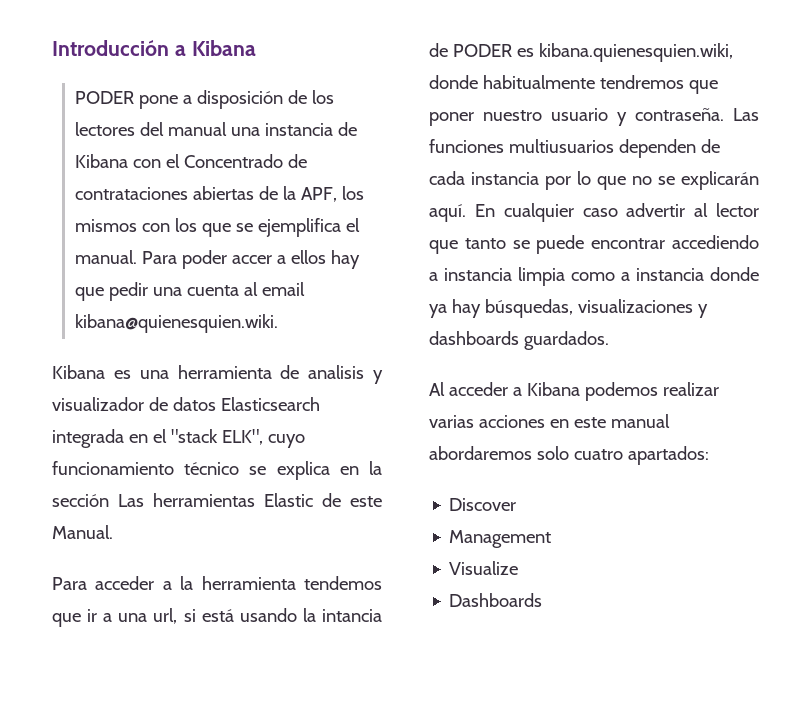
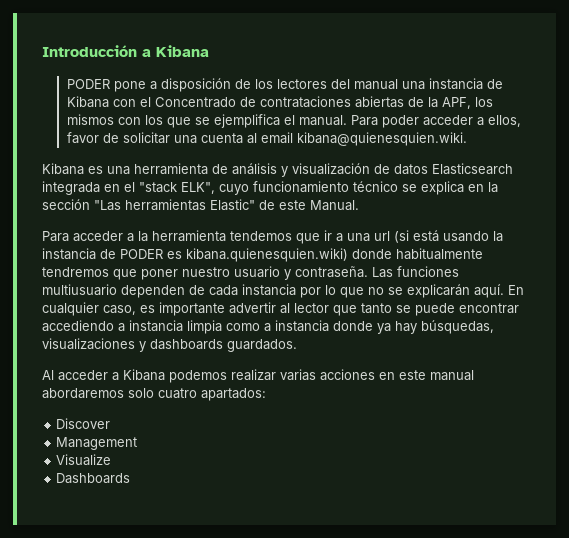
- Para poder accer a ellos hay que pedir una cuenta al email kibana@quienesquien.wiki.
+ Para poder acceder a ellos, favor de solicitar una cuenta al email kibana@quienesquien.wiki.
- Kibana es una herramienta de analisis y visualizador de datos Elasticsearch integrada en el "stack ELK", cuyo funcionamiento técnico se explica en la sección Las herramientas Elastic de este Manual.
+ Kibana es una herramienta de análisis y visualización de datos Elasticsearch integrada en el "stack ELK", cuyo funcionamiento técnico se explica en la sección "Las herramientas Elastic" de este Manual.
- Para acceder a la herramienta tendemos que ir a una url, si está usando la intancia de PODER es kibana.quienesquien.wiki, donde habitualmente tendremos que poner nuestro usuario y contraseña.
+ Para acceder a la herramienta tendemos que ir a una url (si está usando la instancia de PODER es kibana.quienesquien.wiki) donde habitualmente tendremos que poner nuestro usuario y contraseña.
- Las funciones multiusuarios dependen de cada instancia por lo que no se explicarán aquí.
+ Las funciones multiusuario dependen de cada instancia por lo que no se explicarán aquí.
- En cualquier caso advertir al lector que tanto se puede encontrar accediendo a instancia limpia como a instancia donde ya hay búsquedas, visualizaciones y dashboards guardados.
+ En cualquier caso, es importante advertir al lector que tanto se puede encontrar accediendo a instancia limpia como a instancia donde ya hay búsquedas, visualizaciones y dashboards guardados.

